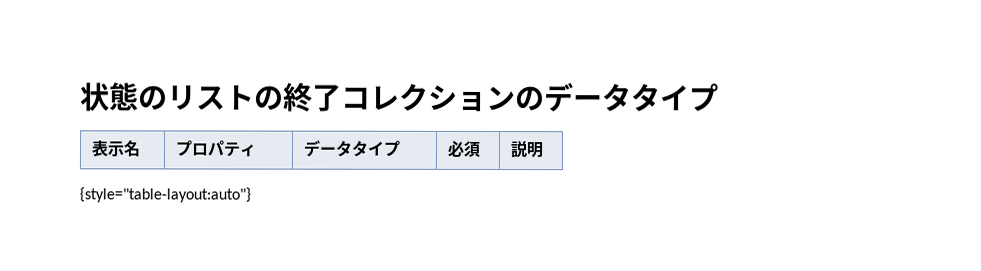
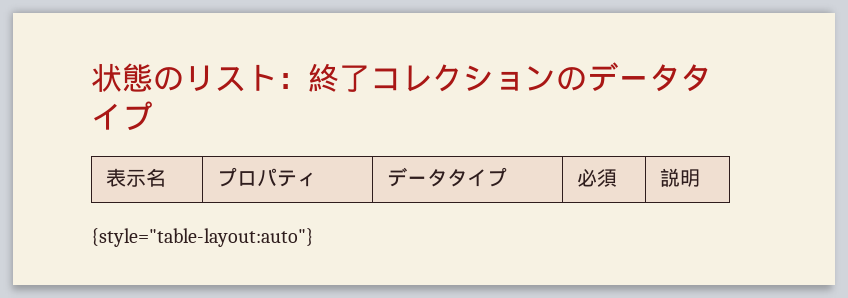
- 状態のリストの終了コレクションのデータタイプ
+ 状態のリスト：終了コレクションのデータタイプ

